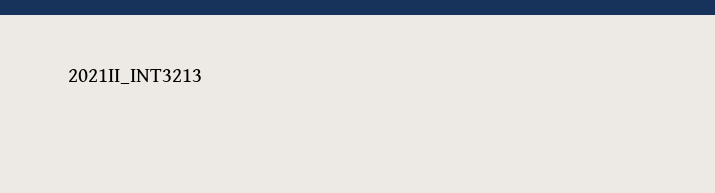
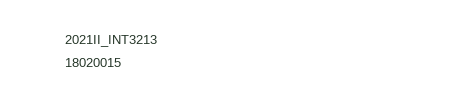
+ 18020015

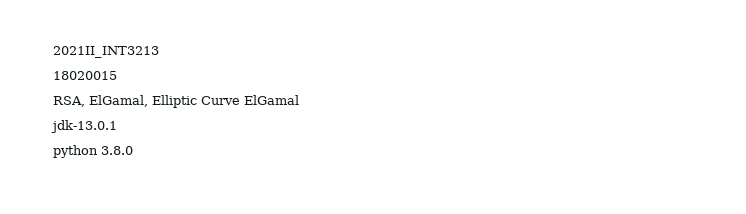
+ RSA, ElGamal, Elliptic Curve ElGamal
+ jdk-13.0.1
+ python 3.8.0

